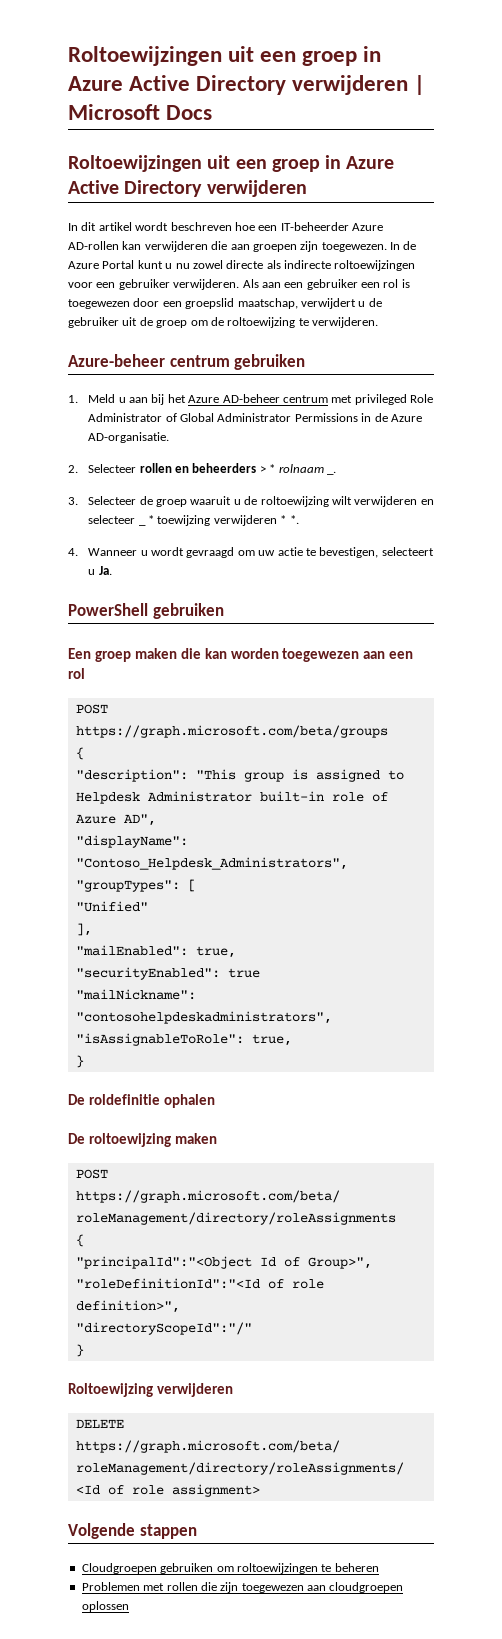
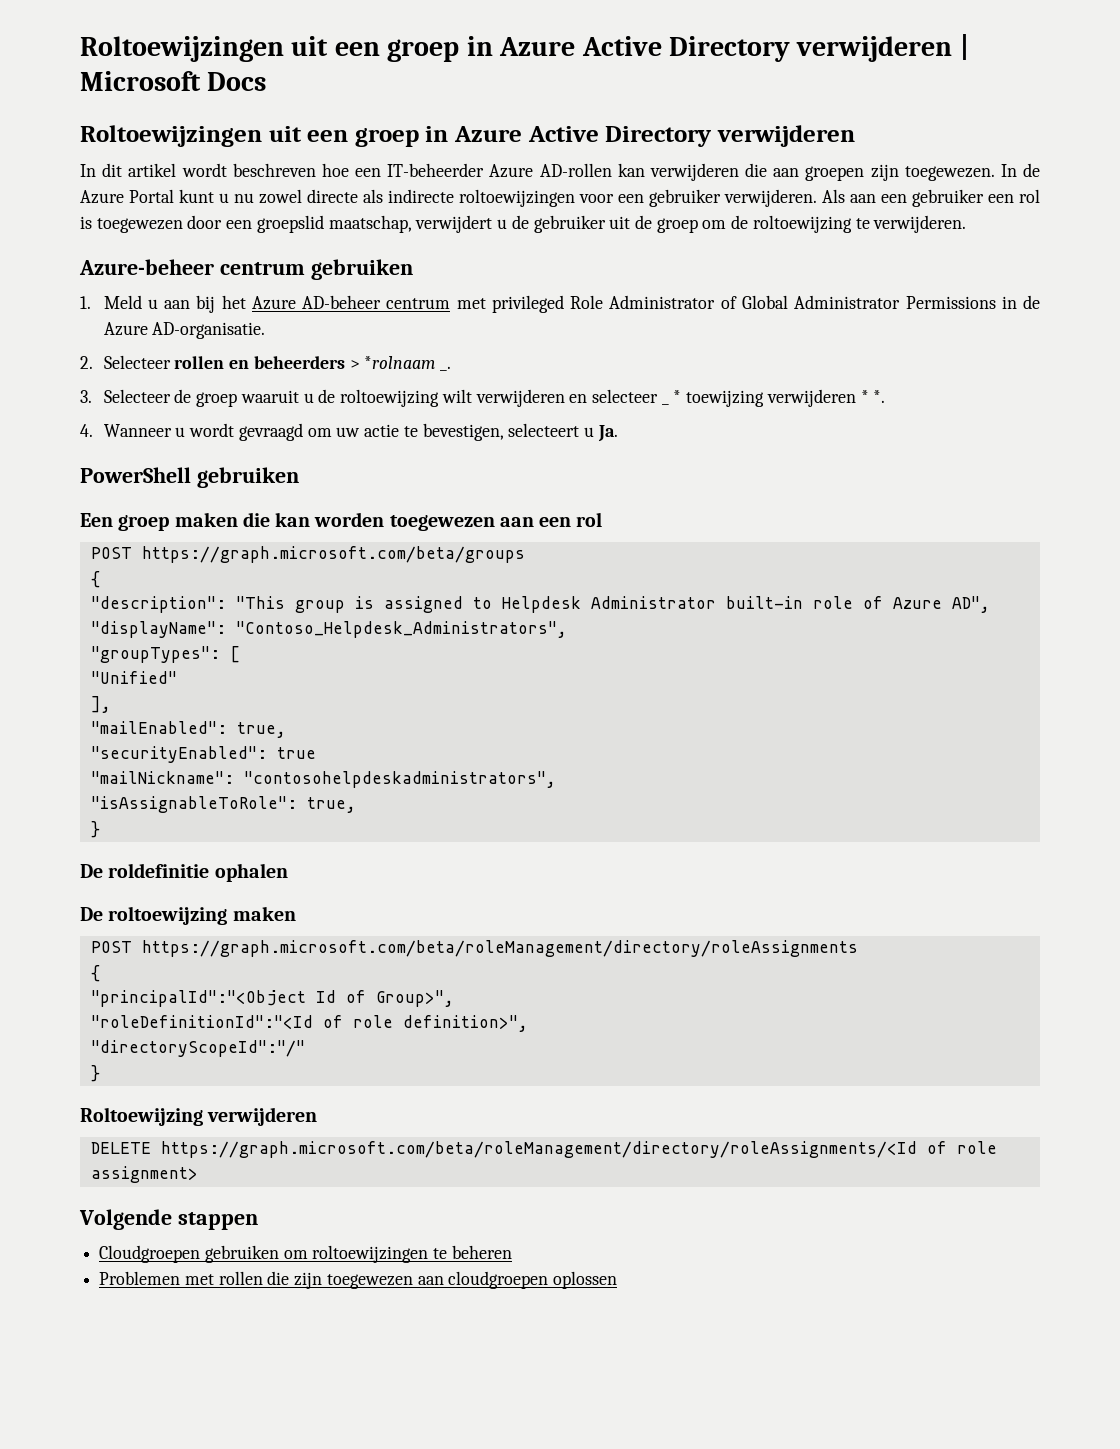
- 2. Selecteer rollen en beheerders > * rolnaam _.
+ 2. Selecteer rollen en beheerders > *rolnaam _.

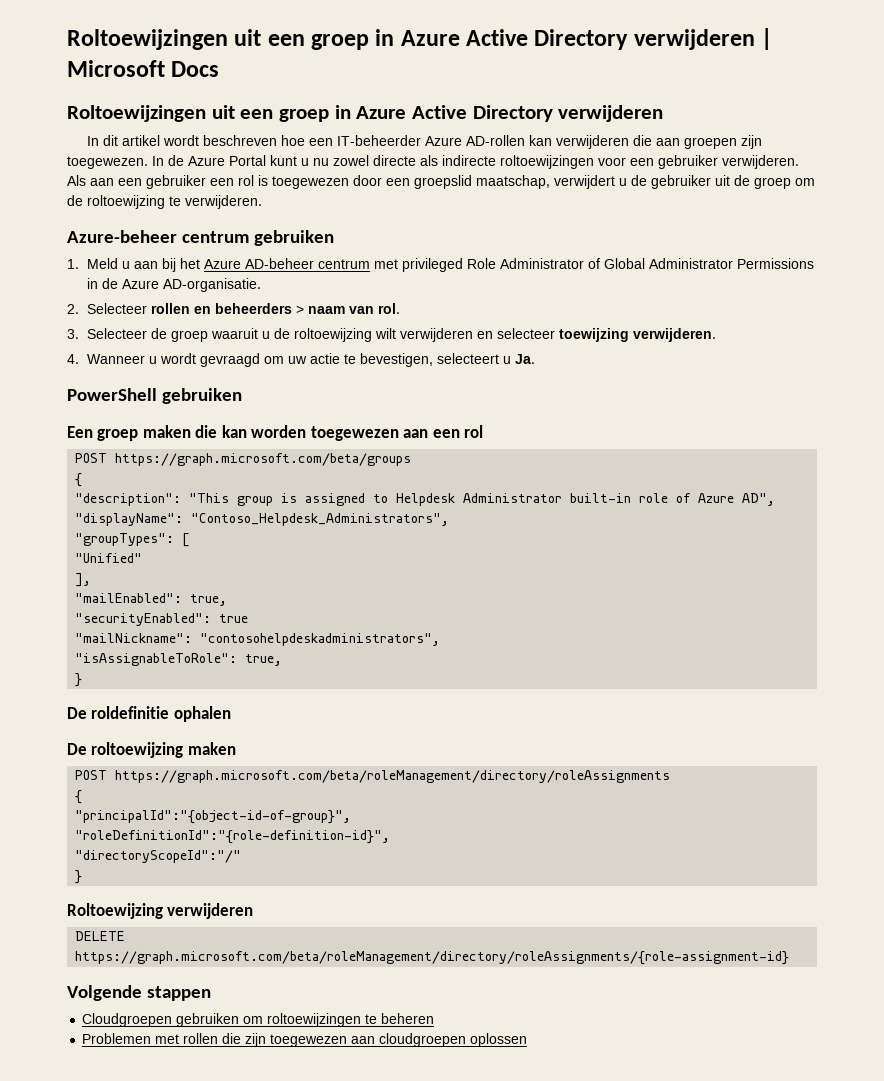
- 2. Selecteer rollen en beheerders > *rolnaam _.
+ 2. Selecteer rollen en beheerders > naam van rol.
- 3. Selecteer de groep waaruit u de roltoewijzing wilt verwijderen en selecteer _ * toewijzing verwijderen * *.
+ 3. Selecteer de groep waaruit u de roltoewijzing wilt verwijderen en selecteer toewijzing verwijderen.
- "principalId":"<Object Id of Group>",
- "roleDefinitionId":"<Id of role definition>",
+ "principalId":"{object-id-of-group}",
+ "roleDefinitionId":"{role-definition-id}",
- DELETE https://graph.microsoft.com/beta/roleManagement/directory/roleAssignments/<Id of role assignment>
+ DELETE https://graph.microsoft.com/beta/roleManagement/directory/roleAssignments/{role-assignment-id}

